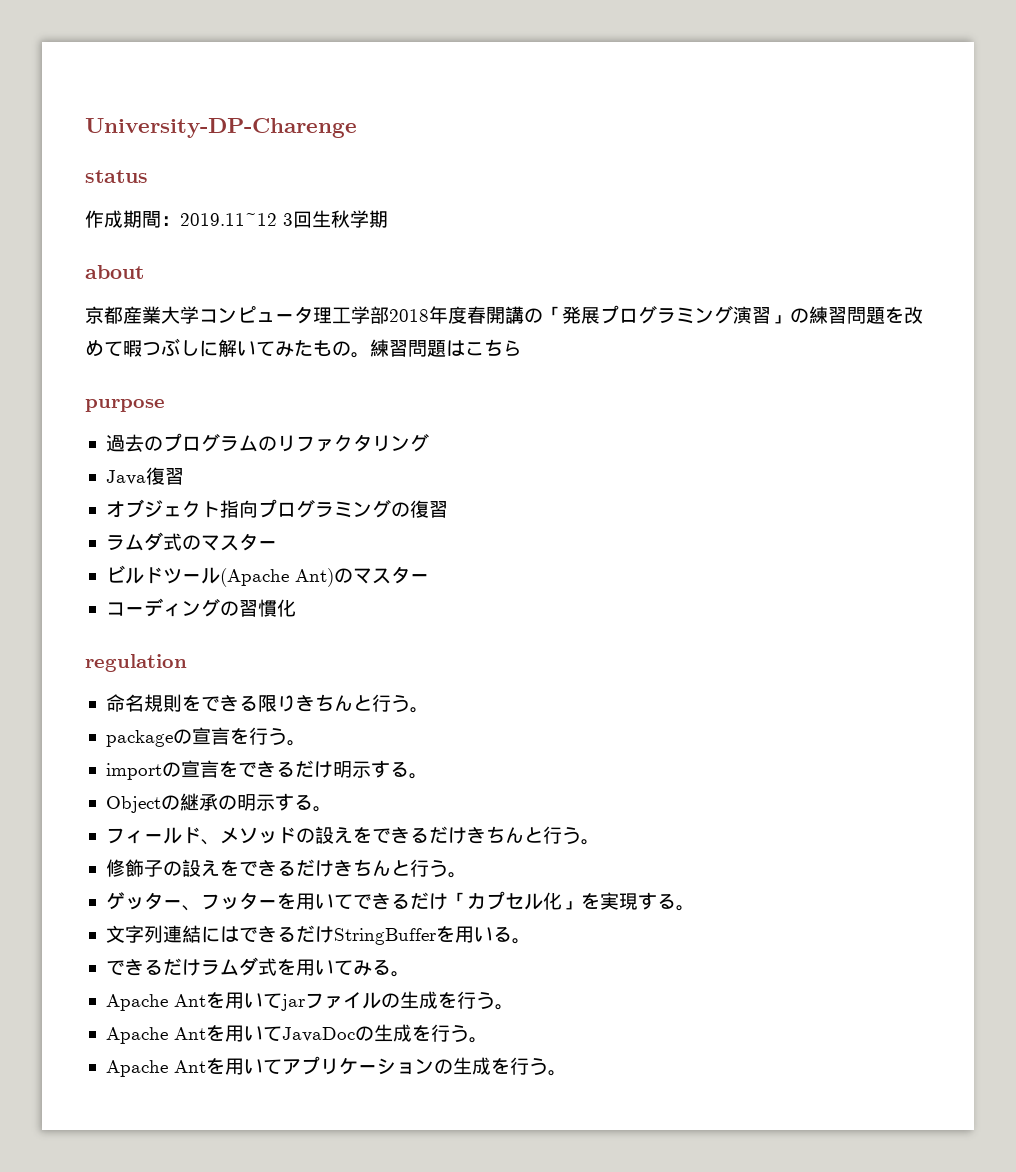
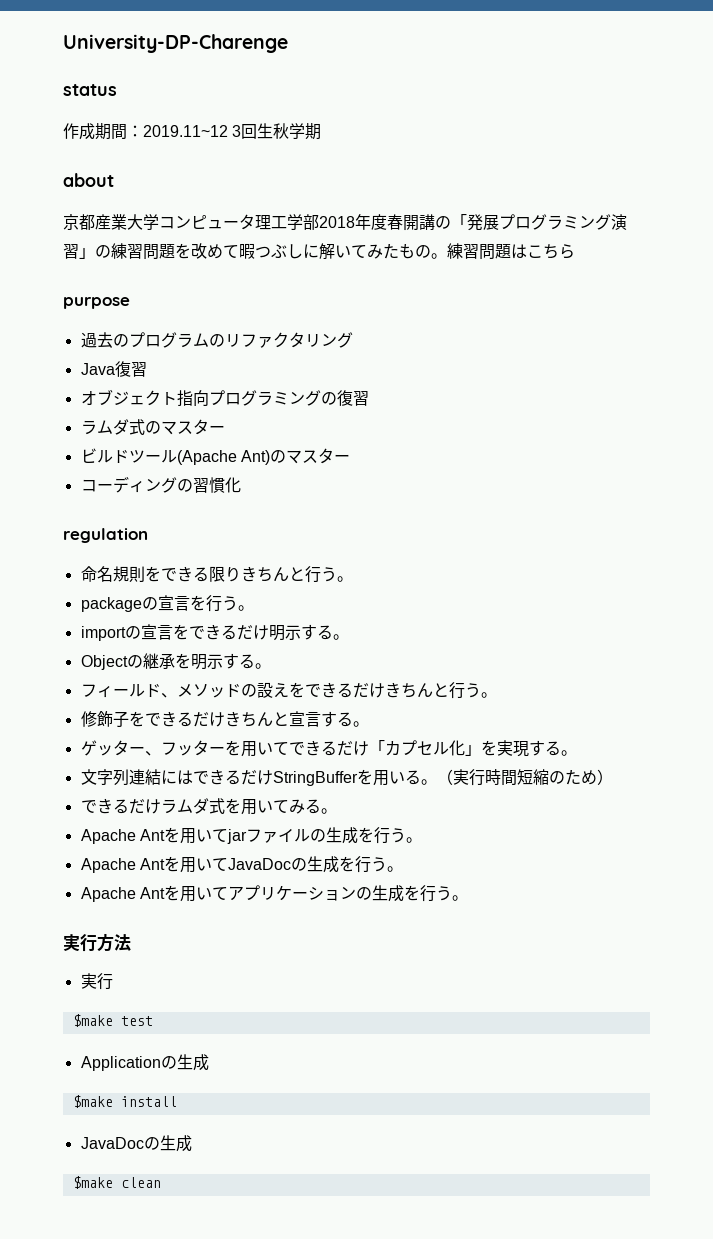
- Objectの継承の明示する。
+ Objectの継承を明示する。
- 修飾子の設えをできるだけきちんと行う。
+ 修飾子をできるだけきちんと宣言する。
+ （実行時間短縮のため）
+ 実行方法
+ 実行
+ $make test
+ Applicationの生成
+ $make install
+ JavaDocの生成
+ $make clean

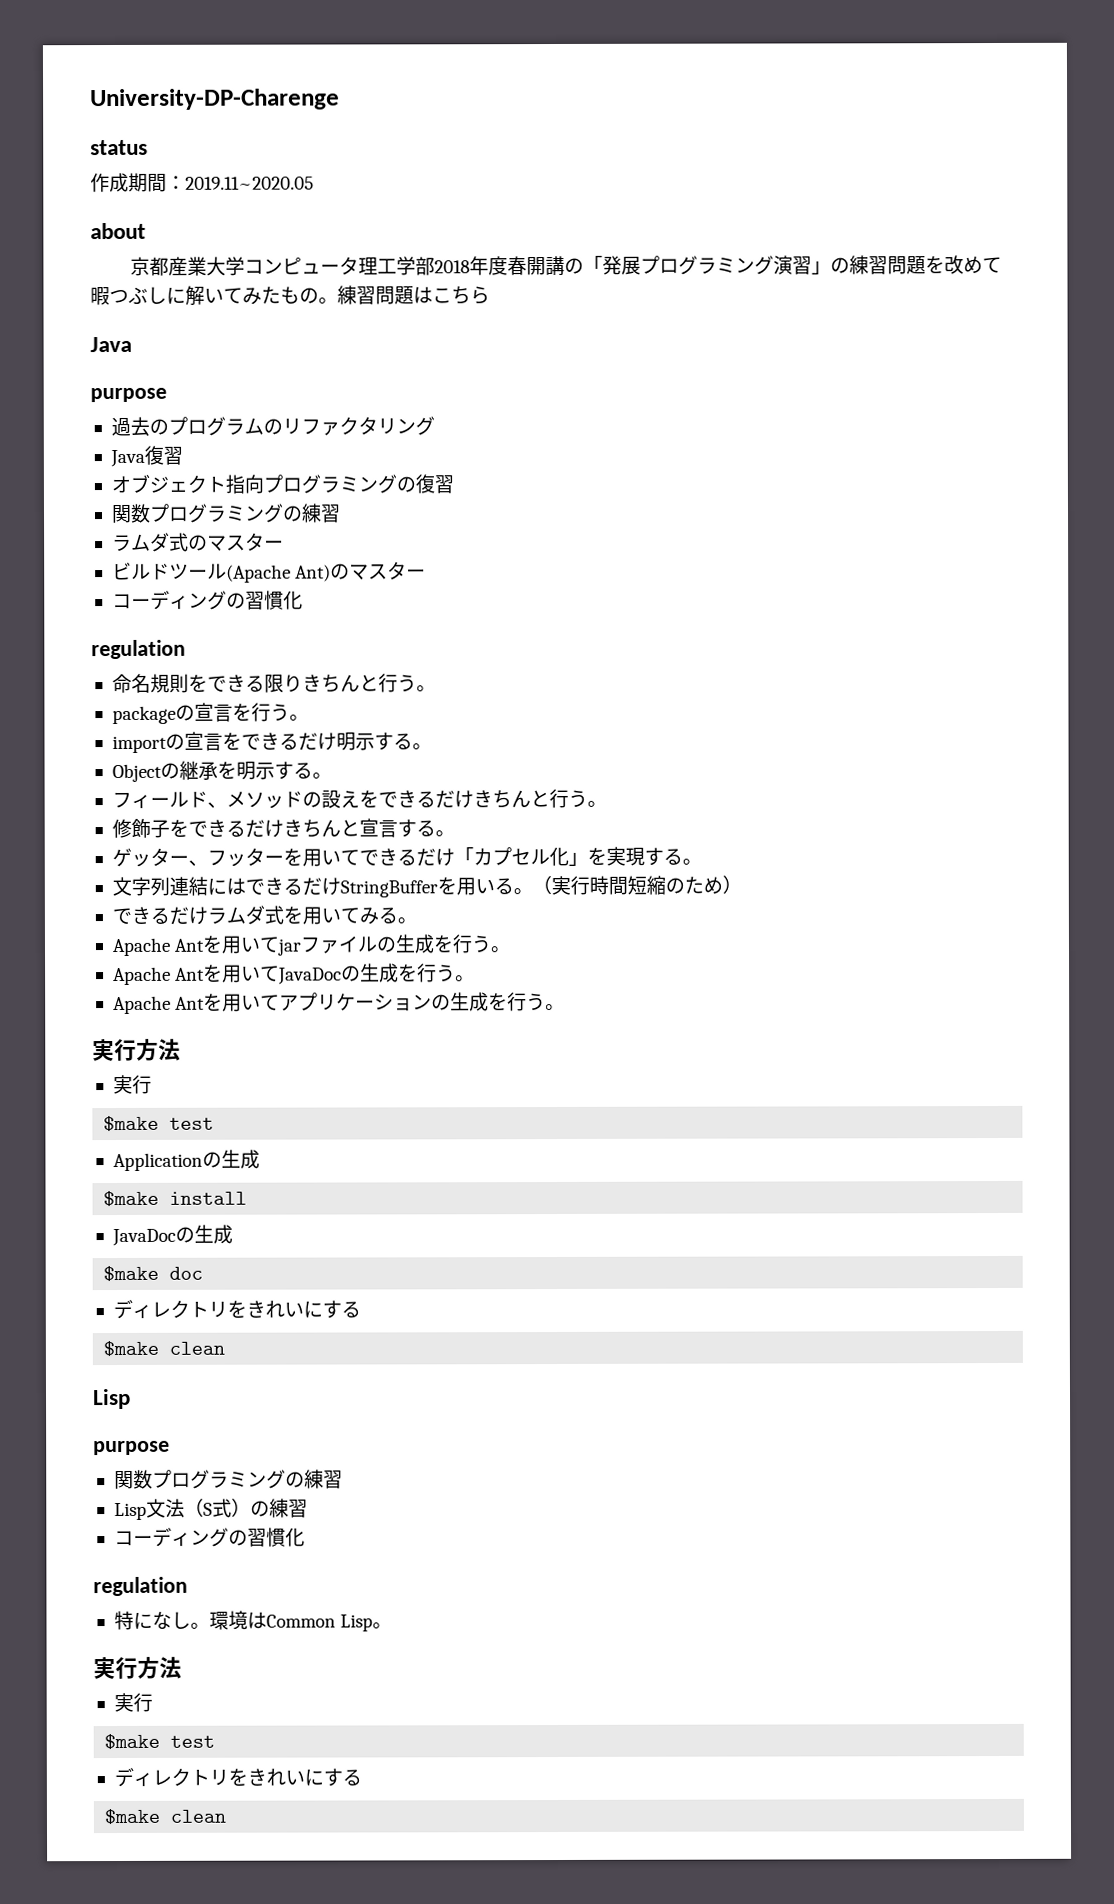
- 作成期間：2019.11~12 3回生秋学期
+ 作成期間：2019.11~2020.05
  練習問題はこちら
+ Java
  オブジェクト指向プログラミングの復習
+ 関数プログラミングの練習
+ $make doc
+ ディレクトリをきれいにする
+ $make clean
+ Lisp
+ purpose
+ 関数プログラミングの練習
+ Lisp文法（S式）の練習
+ コーディングの習慣化
+ regulation
+ 特になし。環境はCommon Lisp。
+ 実行方法
+ 実行
+ $make test
+ ディレクトリをきれいにする

